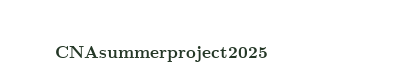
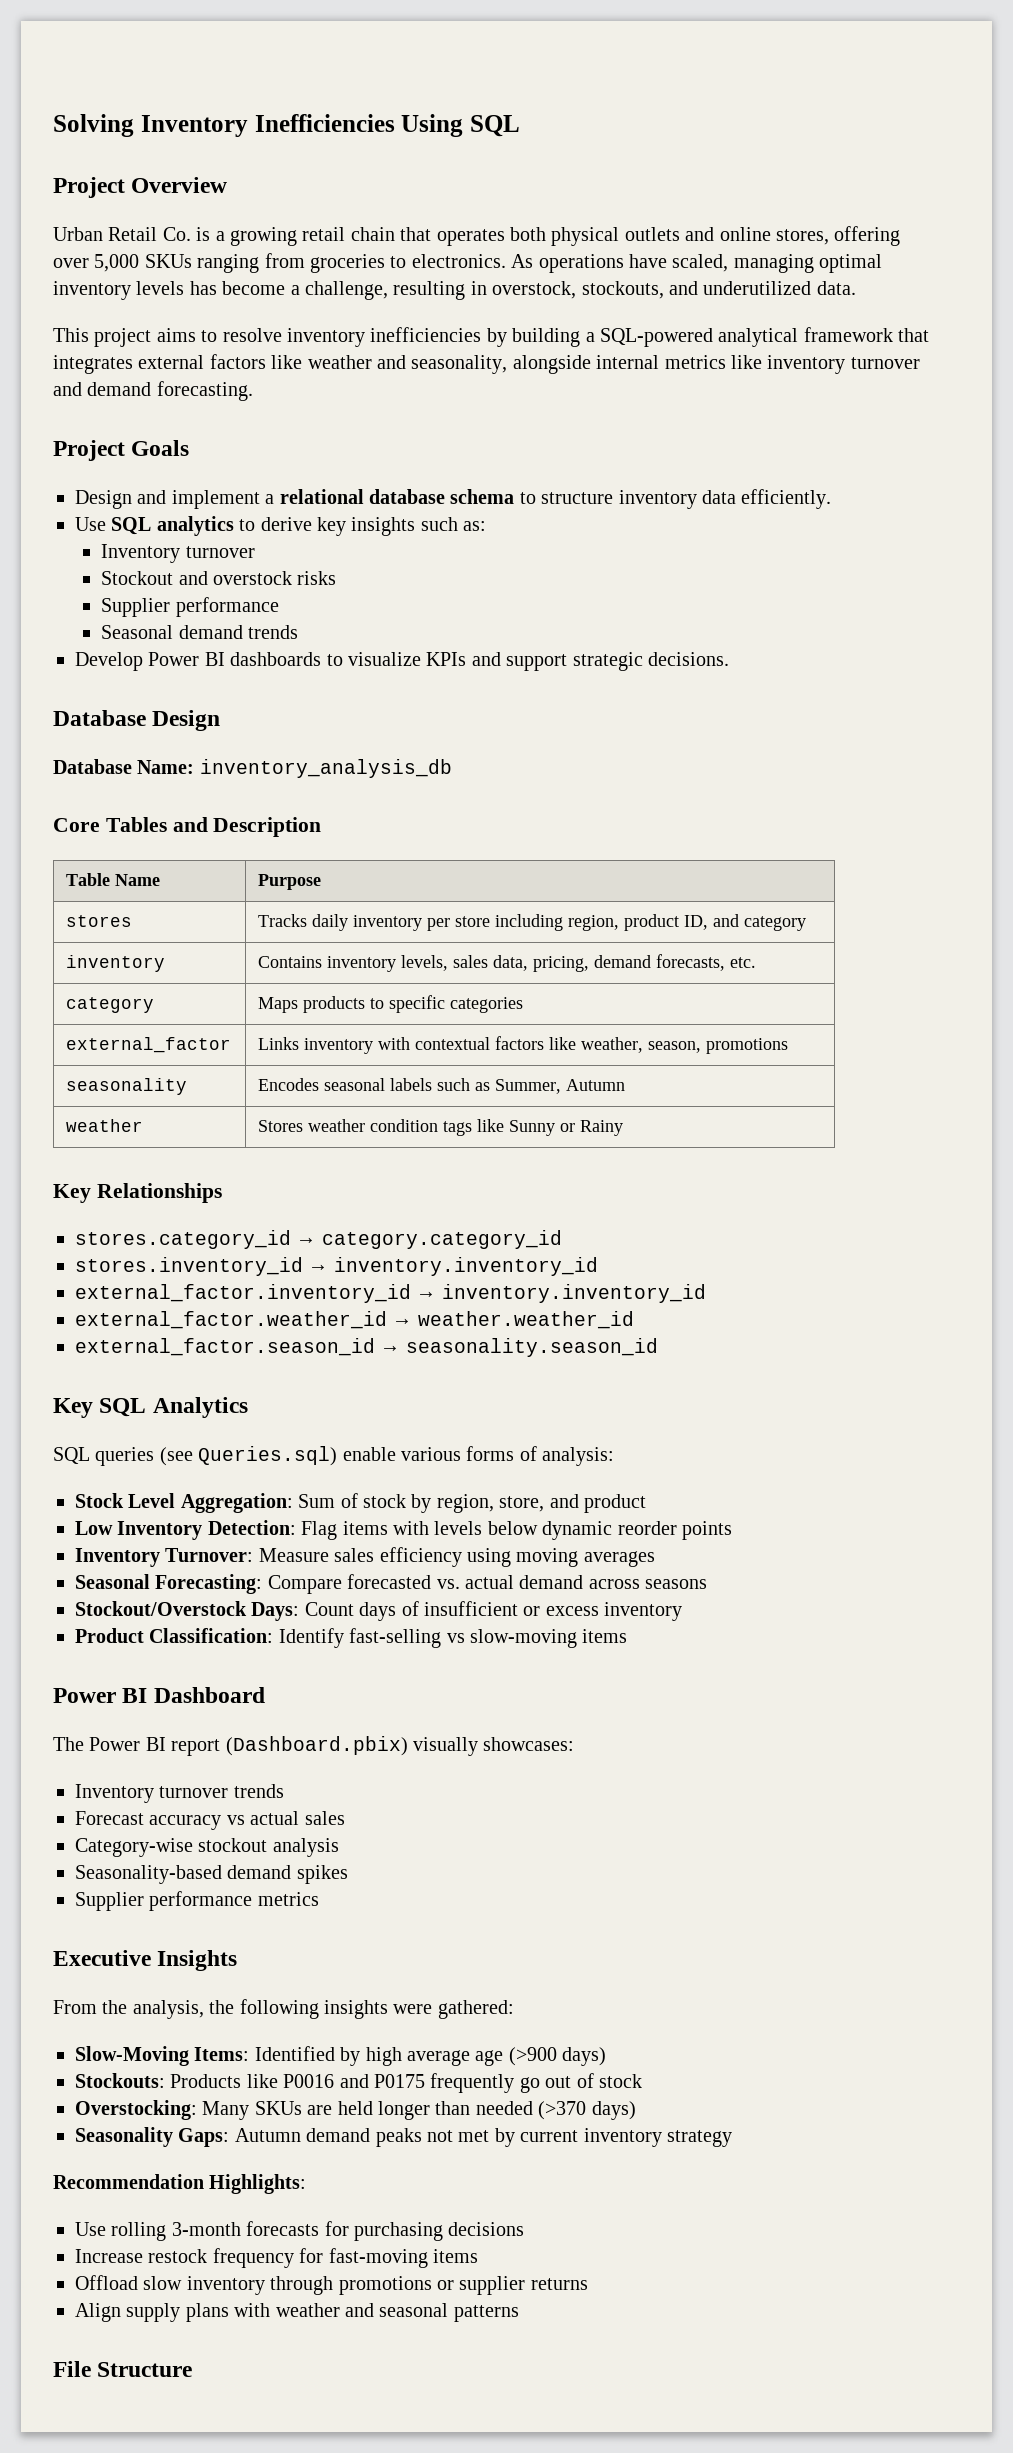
- CNAsummerproject2025
+ Solving Inventory Inefficiencies Using SQL
+ Project Overview
+ Urban Retail Co. is a growing retail chain that operates both physical outlets and online stores, offering over 5,000 SKUs ranging from groceries to electronics. As operations have scaled, managing optimal inventory levels has become a challenge, resulting in overstock, stockouts, and underutilized data.
+ This project aims to resolve inventory inefficiencies by building a SQL-powered analytical framework that integrates external factors like weather and seasonality, alongside internal metrics like inventory turnover and demand forecasting.
+ Project Goals
+ Design and implement a relational database schema to structure inventory data efficiently.
+ Use SQL analytics to derive key insights such as:
+ Inventory turnover
+ Stockout and overstock risks
+ Supplier performance
+ Seasonal demand trends
+ Develop Power BI dashboards to visualize KPIs and support strategic decisions.
+ Database Design
+ Database Name: inventory_analysis_db
+ Core Tables and Description
+ Table Name | Purpose
+ stores | Tracks daily inventory per store including region, product ID, and category
+ inventory | Contains inventory levels, sales data, pricing, demand forecasts, etc.
+ category | Maps products to specific categories
+ external_factor | Links inventory with contextual factors like weather, season, promotions
+ seasonality | Encodes seasonal labels such as Summer, Autumn
+ weather | Stores weather condition tags like Sunny or Rainy
+ Key Relationships
+ stores.category_id → category.category_id
+ stores.inventory_id → inventory.inventory_id
+ external_factor.inventory_id → inventory.inventory_id
+ external_factor.weather_id → weather.weather_id
+ external_factor.season_id → seasonality.season_id
+ Key SQL Analytics
+ SQL queries (see Queries.sql) enable various forms of analysis:
+ Stock Level Aggregation: Sum of stock by region, store, and product
+ Low Inventory Detection: Flag items with levels below dynamic reorder points
+ Inventory Turnover: Measure sales efficiency using moving averages
+ Seasonal Forecasting: Compare forecasted vs. actual demand across seasons
+ Stockout/Overstock Days: Count days of insufficient or excess inventory
+ Product Classification: Identify fast-selling vs slow-moving items
+ Power BI Dashboard
+ The Power BI report (Dashboard.pbix) visually showcases:
+ Inventory turnover trends
+ Forecast accuracy vs actual sales
+ Category-wise stockout analysis
+ Seasonality-based demand spikes
+ Supplier performance metrics
+ Executive Insights
+ From the analysis, the following insights were gathered:
+ Slow-Moving Items: Identified by high average age (>900 days)
+ Stockouts: Products like P0016 and P0175 frequently go out of stock
+ Overstocking: Many SKUs are held longer than needed (>370 days)
+ Seasonality Gaps: Autumn demand peaks not met by current inventory strategy
+ Recommendation Highlights:
+ Use rolling 3-month forecasts for purchasing decisions
+ Increase restock frequency for fast-moving items
+ Offload slow inventory through promotions or supplier returns
+ Align supply plans with weather and seasonal patterns
+ File Structure

